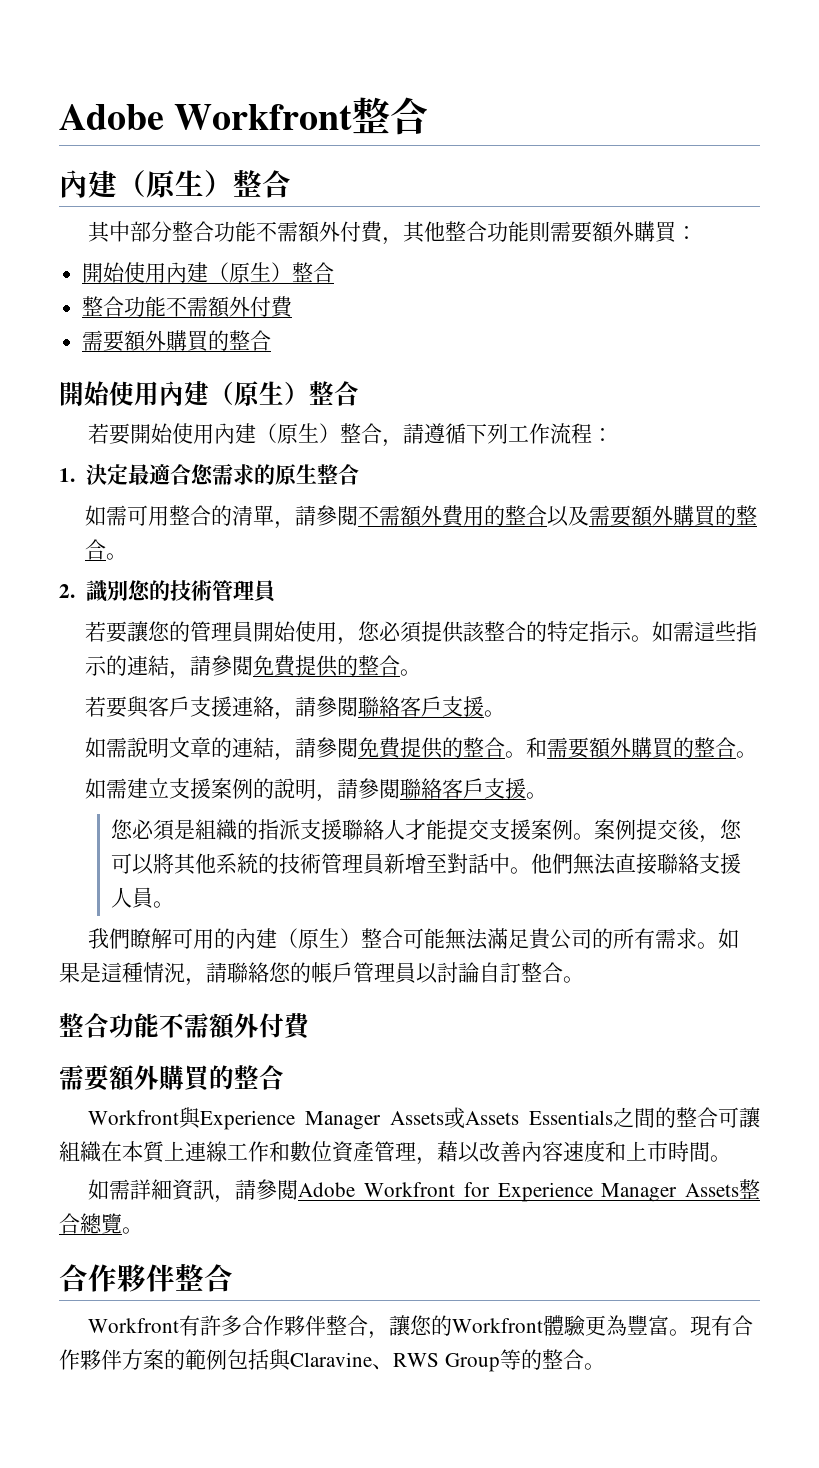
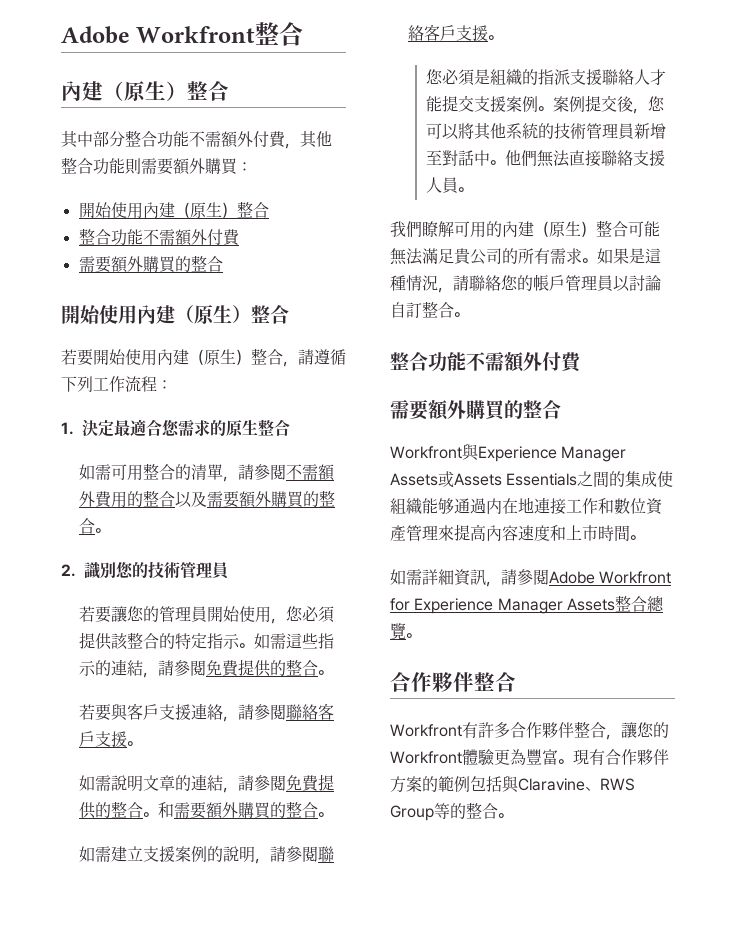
- Workfront與Experience Manager Assets或Assets Essentials之間的整合可讓組織在本質上連線工作和數位資產管理，藉以改善內容速度和上市時間。
+ Workfront與Experience Manager Assets或Assets Essentials之間的集成使組織能够通過内在地連接工作和數位資產管理來提高內容速度和上市時間。

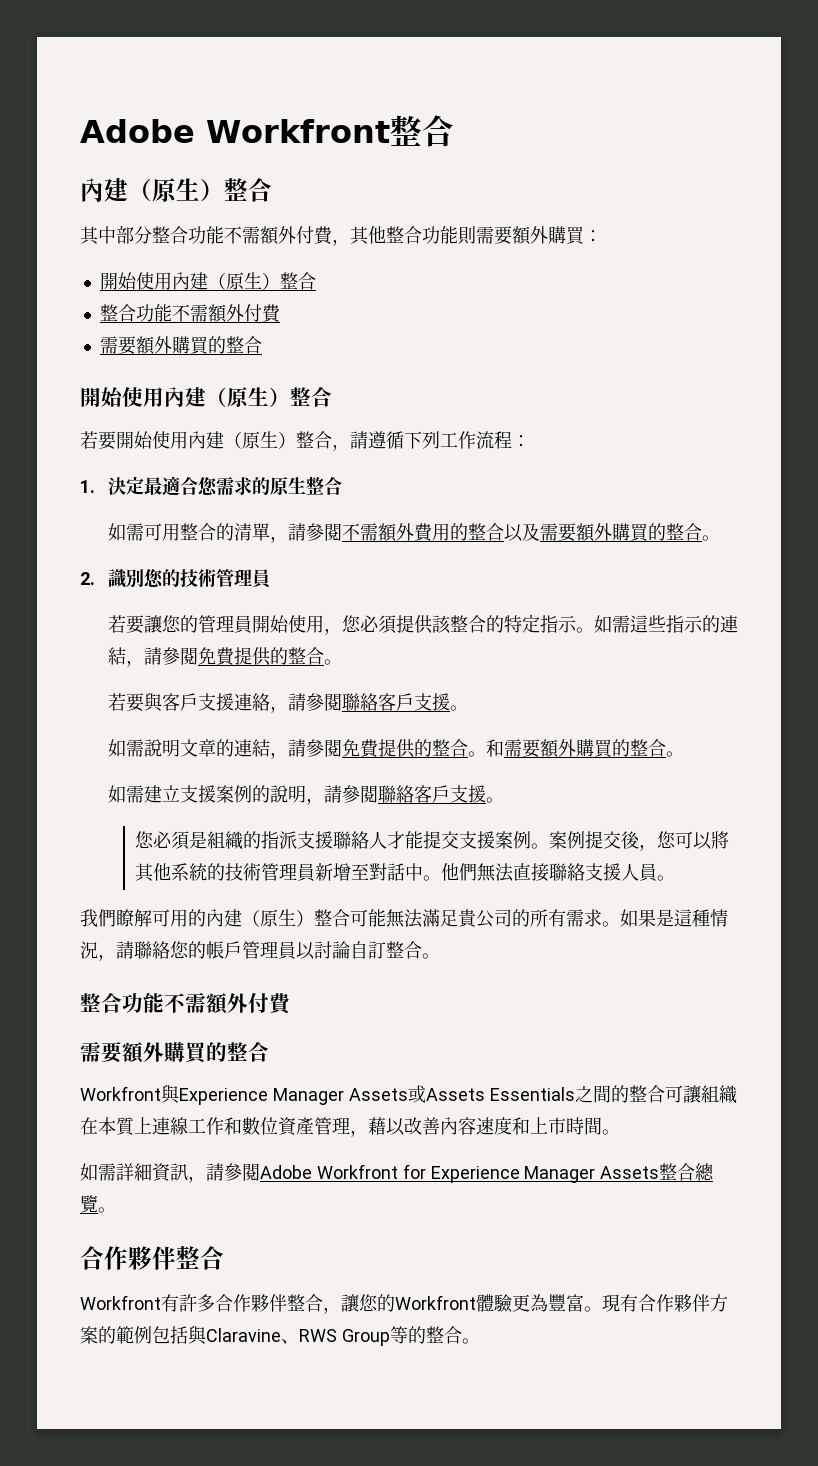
- Workfront與Experience Manager Assets或Assets Essentials之間的集成使組織能够通過内在地連接工作和數位資產管理來提高內容速度和上市時間。
+ Workfront與Experience Manager Assets或Assets Essentials之間的整合可讓組織在本質上連線工作和數位資產管理，藉以改善內容速度和上市時間。

